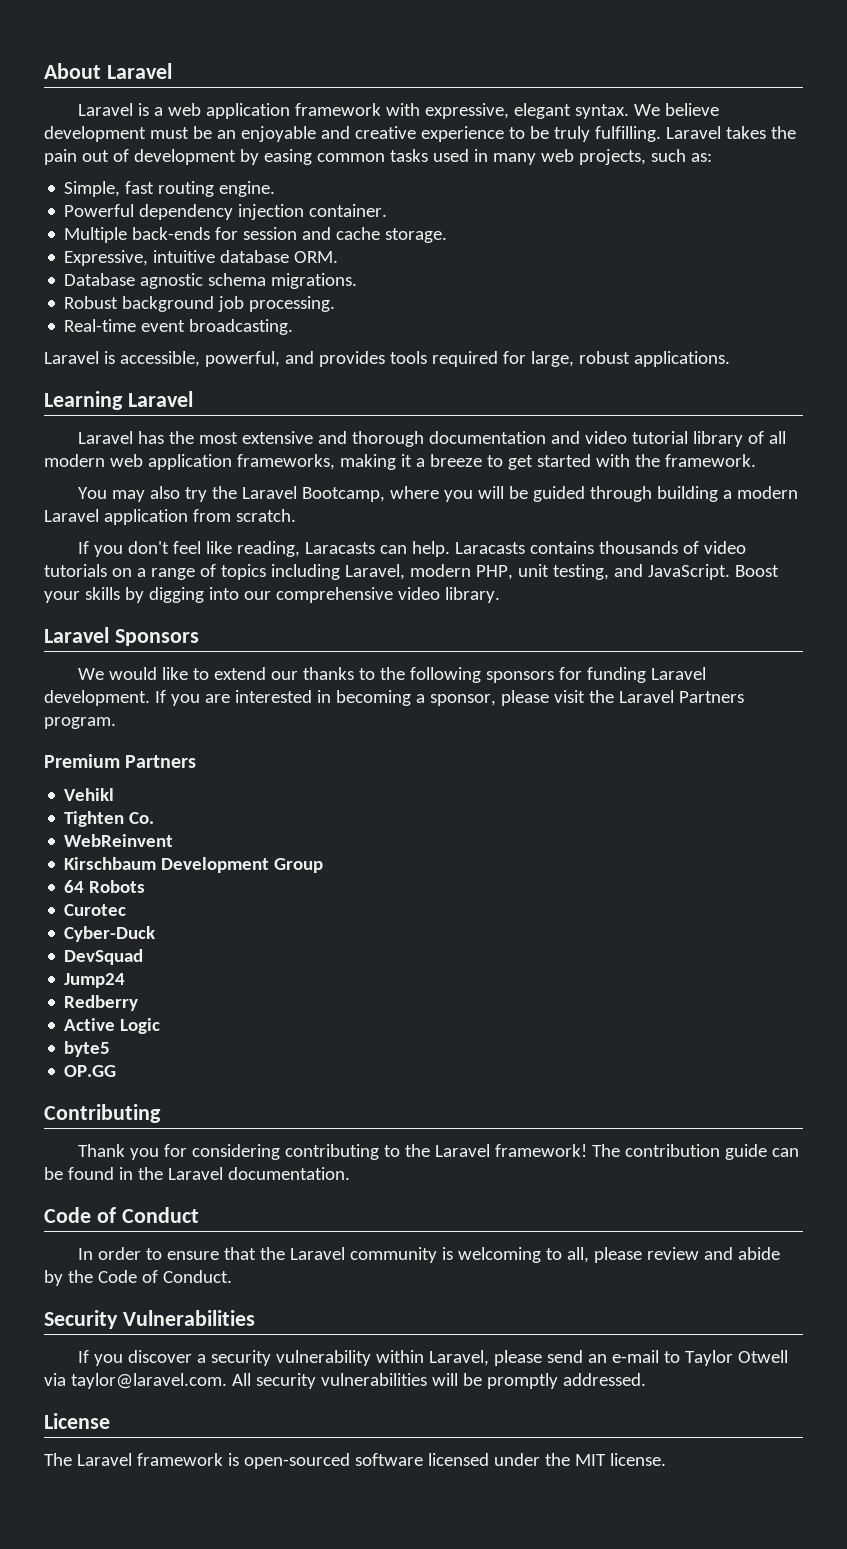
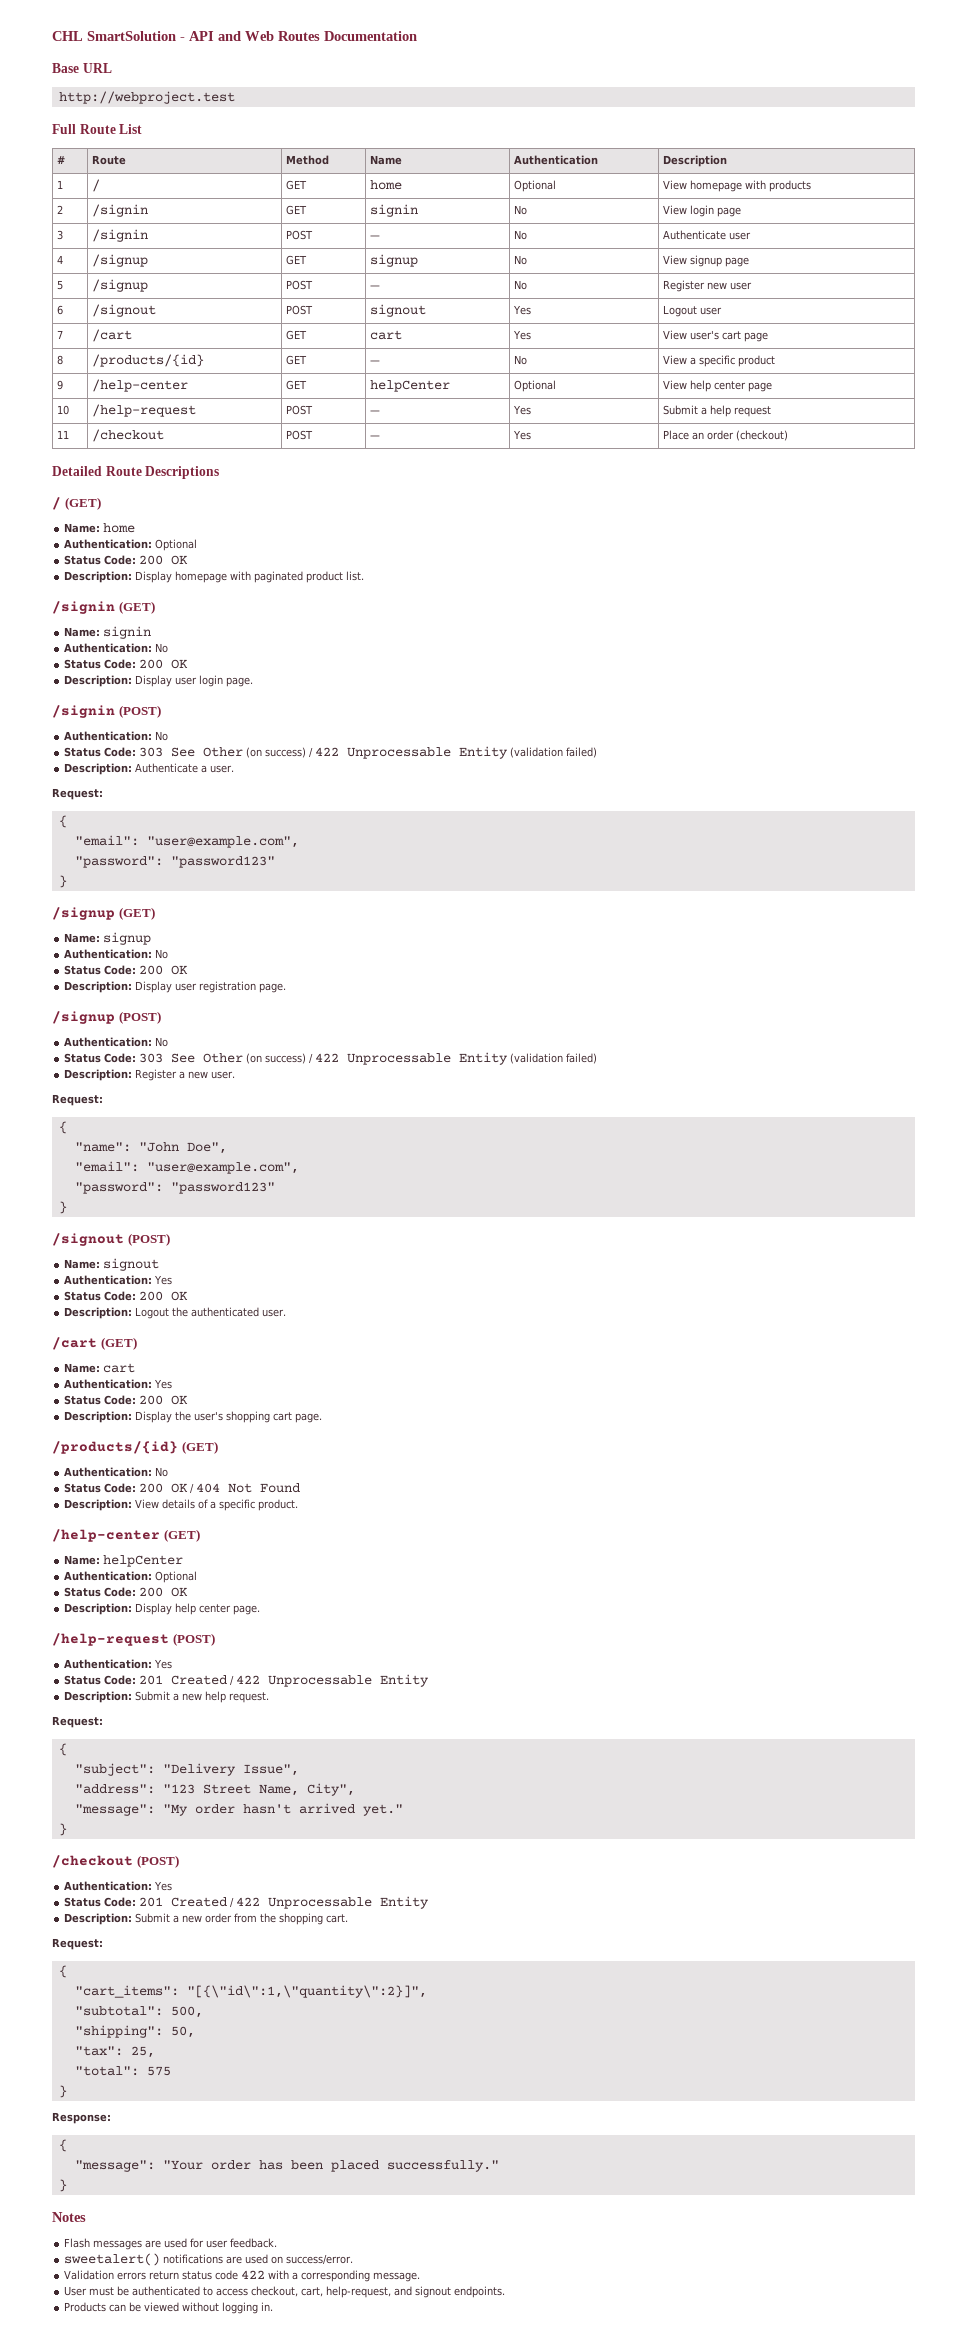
- About Laravel
- Laravel is a web application framework with expressive, elegant syntax. We believe development must be an enjoyable and creative experience to be truly fulfilling. Laravel takes the pain out of development by easing common tasks used in many web projects, such as:
- Simple, fast routing engine.
- Powerful dependency injection container.
- Multiple back-ends for session and cache storage.
- Expressive, intuitive database ORM.
- Database agnostic schema migrations.
- Robust background job processing.
- Real-time event broadcasting.
- Laravel is accessible, powerful, and provides tools required for large, robust applications.
- Learning Laravel
- Laravel has the most extensive and thorough documentation and video tutorial library of all modern web application frameworks, making it a breeze to get started with the framework.
- You may also try the Laravel Bootcamp, where you will be guided through building a modern Laravel application from scratch.
- If you don't feel like reading, Laracasts can help. Laracasts contains thousands of video tutorials on a range of topics including Laravel, modern PHP, unit testing, and JavaScript. Boost your skills by digging into our comprehensive video library.
- Laravel Sponsors
- We would like to extend our thanks to the following sponsors for funding Laravel development. If you are interested in becoming a sponsor, please visit the Laravel Partners program.
- Premium Partners
- Vehikl
- Tighten Co.
- WebReinvent
- Kirschbaum Development Group
- 64 Robots
- Curotec
- Cyber-Duck
- DevSquad
- Jump24
- Redberry
- Active Logic
- byte5
- OP.GG
- Contributing
- Thank you for considering contributing to the Laravel framework! The contribution guide can be found in the Laravel documentation.
- Code of Conduct
- In order to ensure that the Laravel community is welcoming to all, please review and abide by the Code of Conduct.
- Security Vulnerabilities
- If you discover a security vulnerability within Laravel, please send an e-mail to Taylor Otwell via taylor@laravel.com. All security vulnerabilities will be promptly addressed.
- License
- The Laravel framework is open-sourced software licensed under the MIT license.
+ CHL SmartSolution - API and Web Routes Documentation
+ Base URL
+ http://webproject.test
+ Full Route List
+ # | Route | Method | Name | Authentication | Description
+ 1 | / | GET | home | Optional | View homepage with products
+ 2 | /signin | GET | signin | No | View login page
+ 3 | /signin | POST | — | No | Authenticate user
+ 4 | /signup | GET | signup | No | View signup page
+ 5 | /signup | POST | — | No | Register new user
+ 6 | /signout | POST | signout | Yes | Logout user
+ 7 | /cart | GET | cart | Yes | View user's cart page
+ 8 | /products/{id} | GET | — | No | View a specific product
+ 9 | /help-center | GET | helpCenter | Optional | View help center page
+ 10 | /help-request | POST | — | Yes | Submit a help request
+ 11 | /checkout | POST | — | Yes | Place an order (checkout)
+ Detailed Route Descriptions
+ / (GET)
+ Name: home
+ Authentication: Optional
+ Status Code: 200 OK
+ Description: Display homepage with paginated product list.
+ /signin (GET)
+ Name: signin
+ Authentication: No
+ Status Code: 200 OK
+ Description: Display user login page.
+ /signin (POST)
+ Authentication: No
+ Status Code: 303 See Other (on success) / 422 Unprocessable Entity (validation failed)
+ Description: Authenticate a user.
+ Request:
+ {
+ "email": "user@example.com",
+ "password": "password123"
+ }
+ /signup (GET)
+ Name: signup
+ Authentication: No
+ Status Code: 200 OK
+ Description: Display user registration page.
+ /signup (POST)
+ Authentication: No
+ Status Code: 303 See Other (on success) / 422 Unprocessable Entity (validation failed)
+ Description: Register a new user.
+ Request:
+ {
+ "name": "John Doe",
+ "email": "user@example.com",
+ "password": "password123"
+ }
+ /signout (POST)
+ Name: signout
+ Authentication: Yes
+ Status Code: 200 OK
+ Description: Logout the authenticated user.
+ /cart (GET)
+ Name: cart
+ Authentication: Yes
+ Status Code: 200 OK
+ Description: Display the user's shopping cart page.
+ /products/{id} (GET)
+ Authentication: No
+ Status Code: 200 OK / 404 Not Found
+ Description: View details of a specific product.
+ /help-center (GET)
+ Name: helpCenter
+ Authentication: Optional
+ Status Code: 200 OK
+ Description: Display help center page.
+ /help-request (POST)
+ Authentication: Yes
+ Status Code: 201 Created / 422 Unprocessable Entity
+ Description: Submit a new help request.
+ Request:
+ {
+ "subject": "Delivery Issue",
+ "address": "123 Street Name, City",
+ "message": "My order hasn't arrived yet."
+ }
+ /checkout (POST)
+ Authentication: Yes
+ Status Code: 201 Created / 422 Unprocessable Entity
+ Description: Submit a new order from the shopping cart.
+ Request:
+ {
+ "cart_items": "[{\"id\":1,\"quantity\":2}]",
+ "subtotal": 500,
+ "shipping": 50,
+ "tax": 25,
+ "total": 575
+ }
+ Response:
+ {
+ "message": "Your order has been placed successfully."
+ }
+ Notes
+ Flash messages are used for user feedback.
+ sweetalert() notifications are used on success/error.
+ Validation errors return status code 422 with a corresponding message.
+ User must be authenticated to access checkout, cart, help-request, and signout endpoints.
+ Products can be viewed without logging in.

